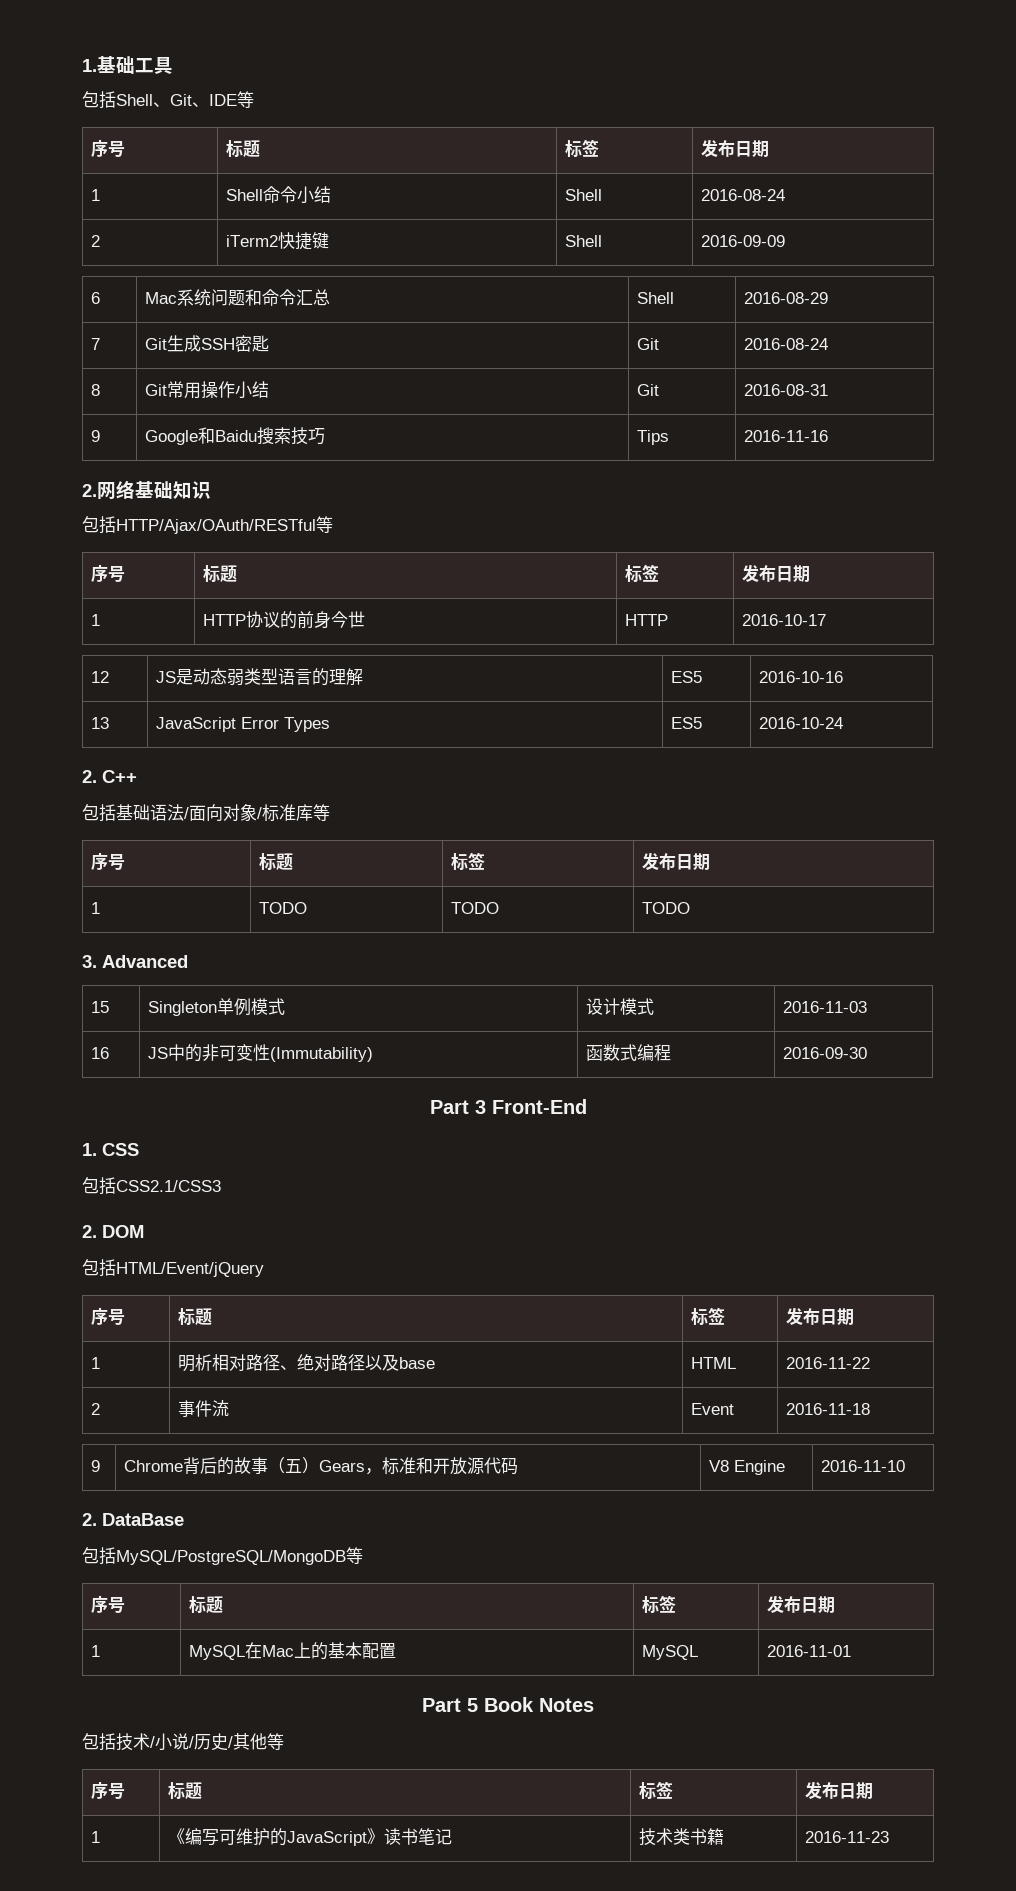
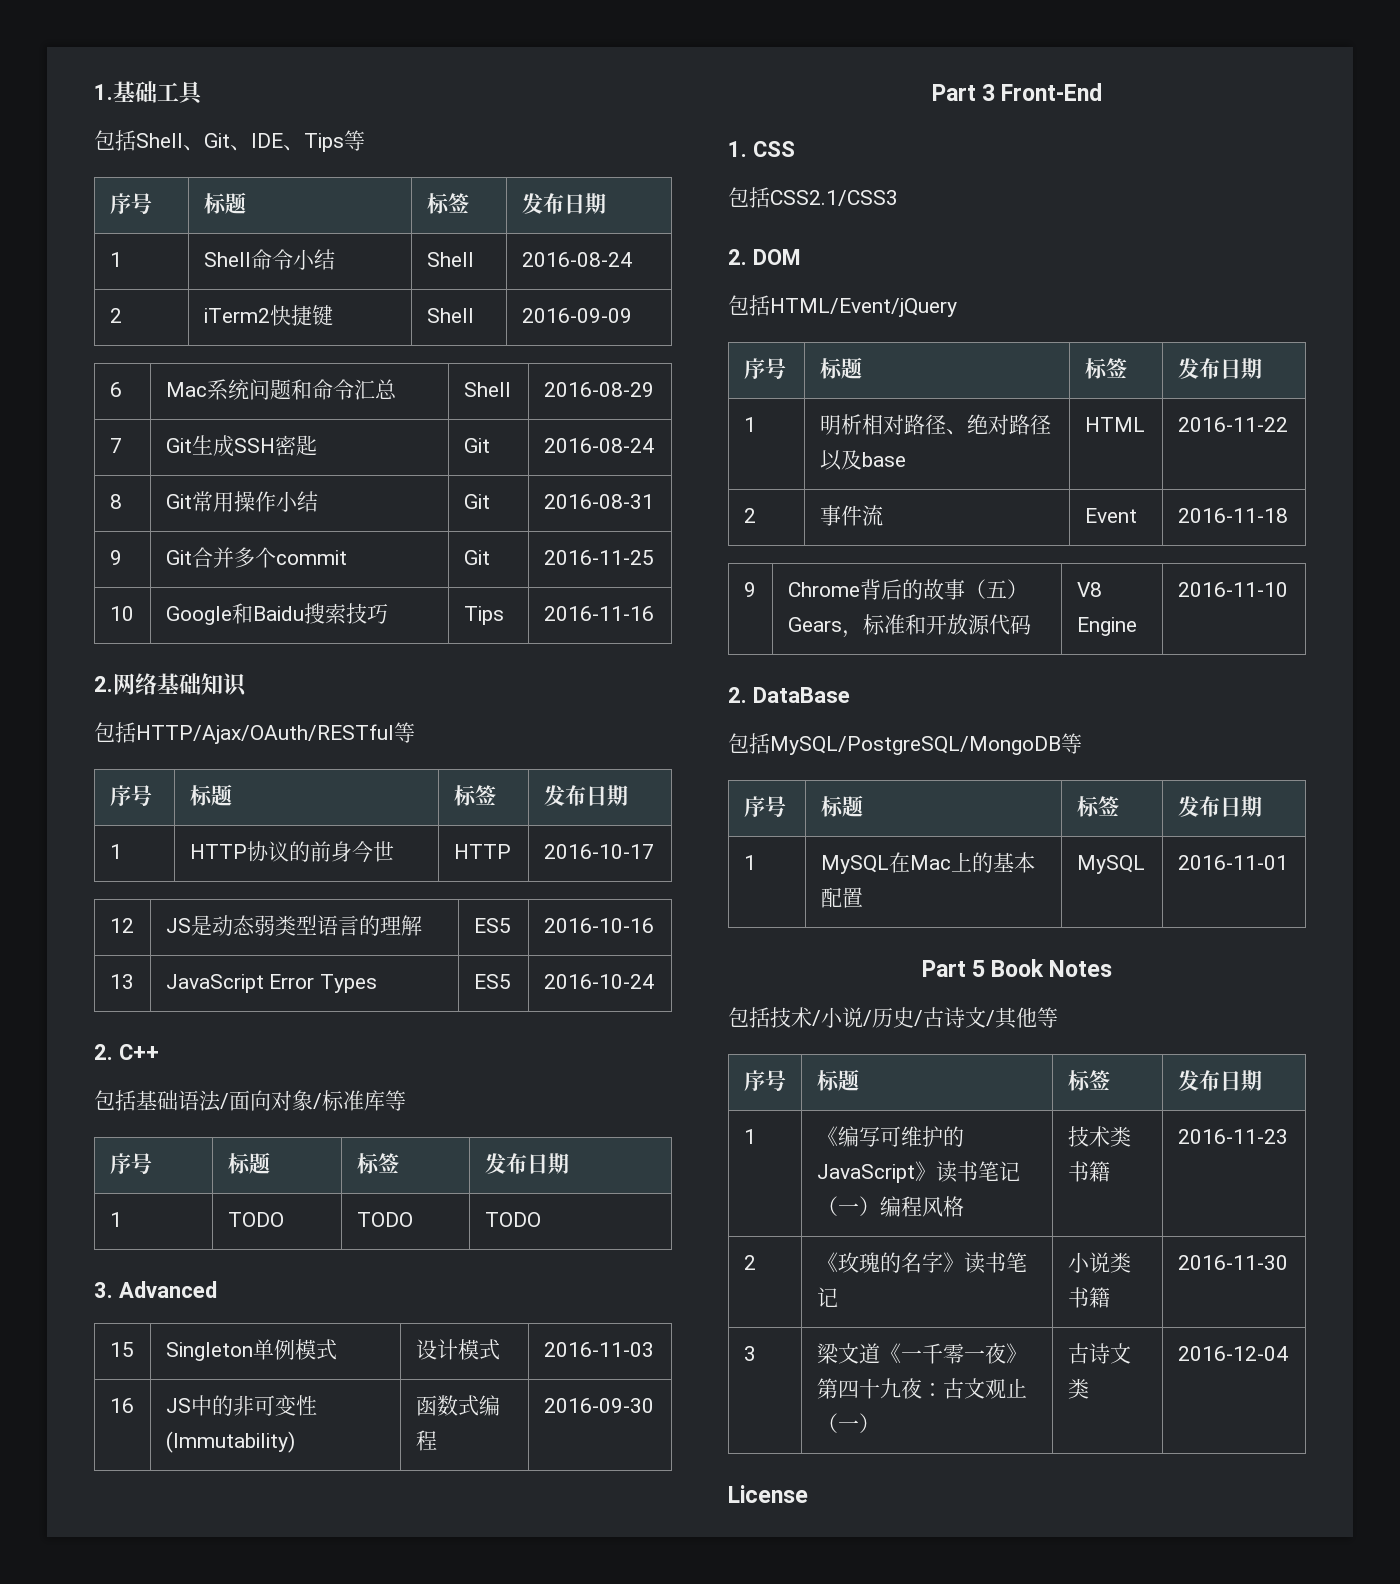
- 包括Shell、Git、IDE等
+ 包括Shell、Git、IDE、Tips等
- 9 | Google和Baidu搜索技巧 | Tips | 2016-11-16
+ 9 | Git合并多个commit | Git | 2016-11-25
+ 10 | Google和Baidu搜索技巧 | Tips | 2016-11-16
- 包括技术/小说/历史/其他等
+ 包括技术/小说/历史/古诗文/其他等
- 1 | 《编写可维护的JavaScript》读书笔记 | 技术类书籍 | 2016-11-23
+ 1 | 《编写可维护的JavaScript》读书笔记（一）编程风格 | 技术类书籍 | 2016-11-23
+ 2 | 《玫瑰的名字》读书笔记 | 小说类书籍 | 2016-11-30
+ 3 | 梁文道《一千零一夜》第四十九夜：古文观止（一） | 古诗文类 | 2016-12-04
+ License

